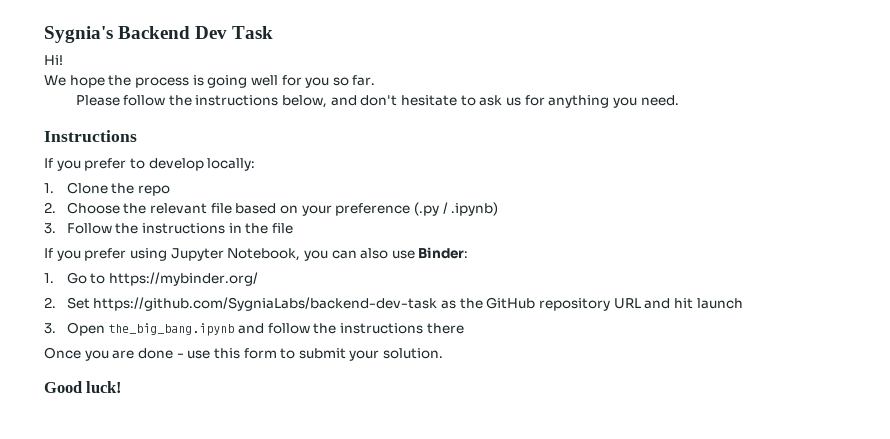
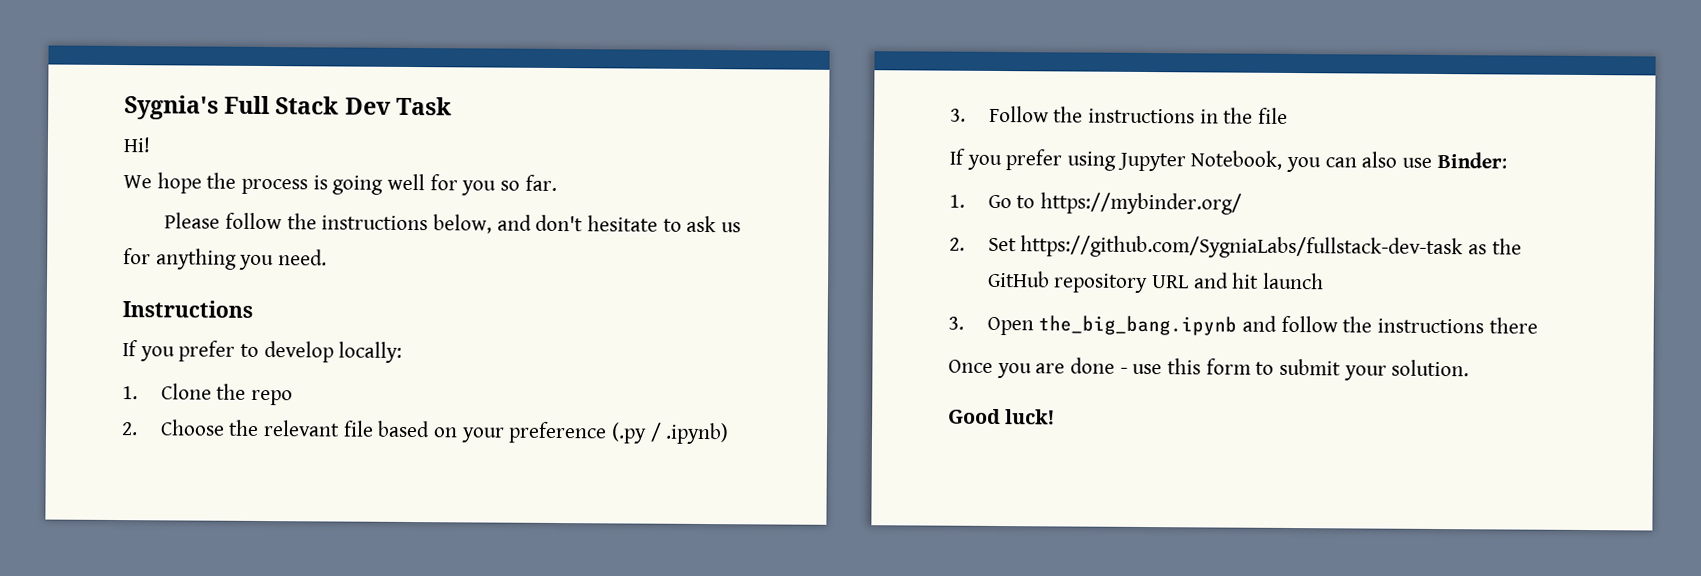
- Sygnia's Backend Dev Task
+ Sygnia's Full Stack Dev Task
- 2. Set https://github.com/SygniaLabs/backend-dev-task as the GitHub repository URL and hit launch
+ 2. Set https://github.com/SygniaLabs/fullstack-dev-task as the GitHub repository URL and hit launch

